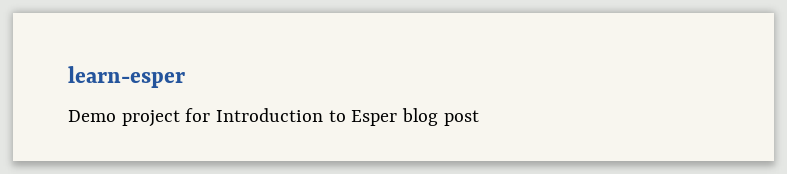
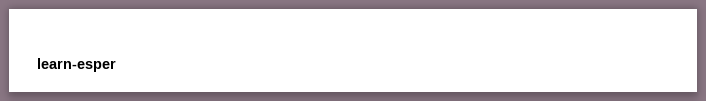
- Demo project for Introduction to Esper blog post

